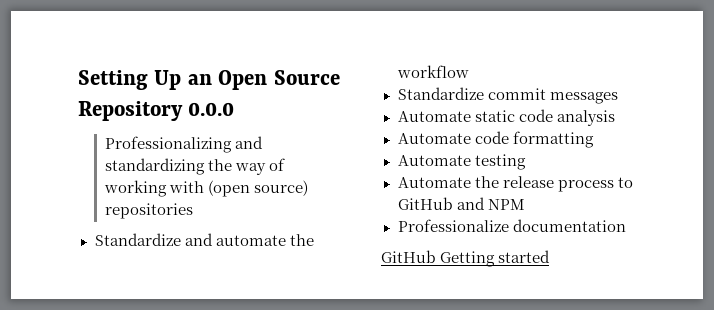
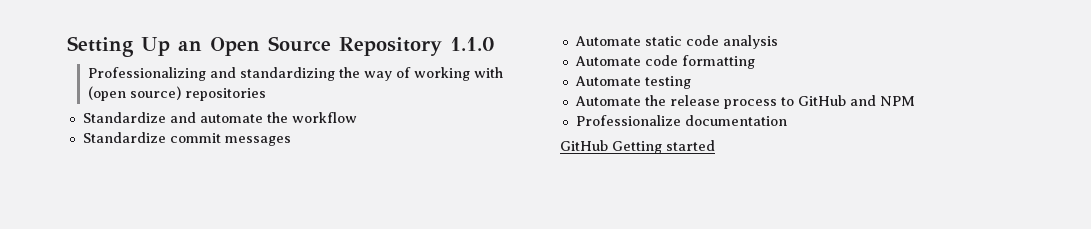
- Setting Up an Open Source Repository 0.0.0
+ Setting Up an Open Source Repository 1.1.0

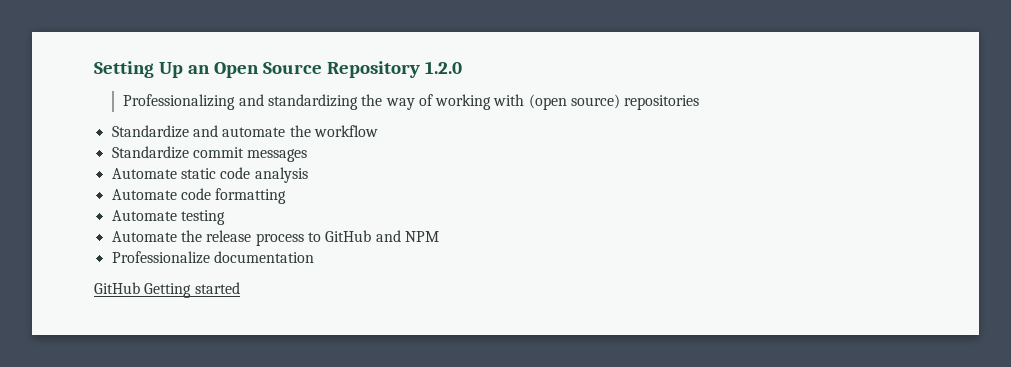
- Setting Up an Open Source Repository 1.1.0
+ Setting Up an Open Source Repository 1.2.0

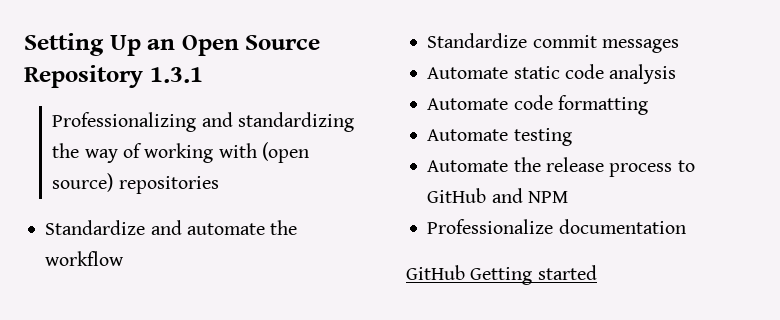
- Setting Up an Open Source Repository 1.2.0
+ Setting Up an Open Source Repository 1.3.1

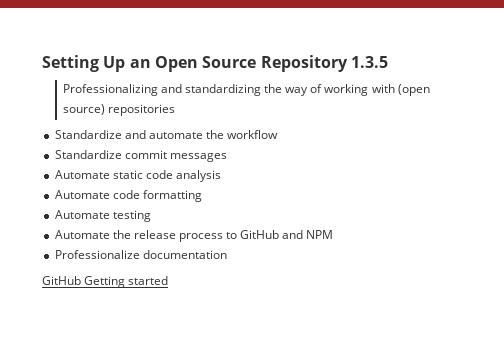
- Setting Up an Open Source Repository 1.3.1
+ Setting Up an Open Source Repository 1.3.5

